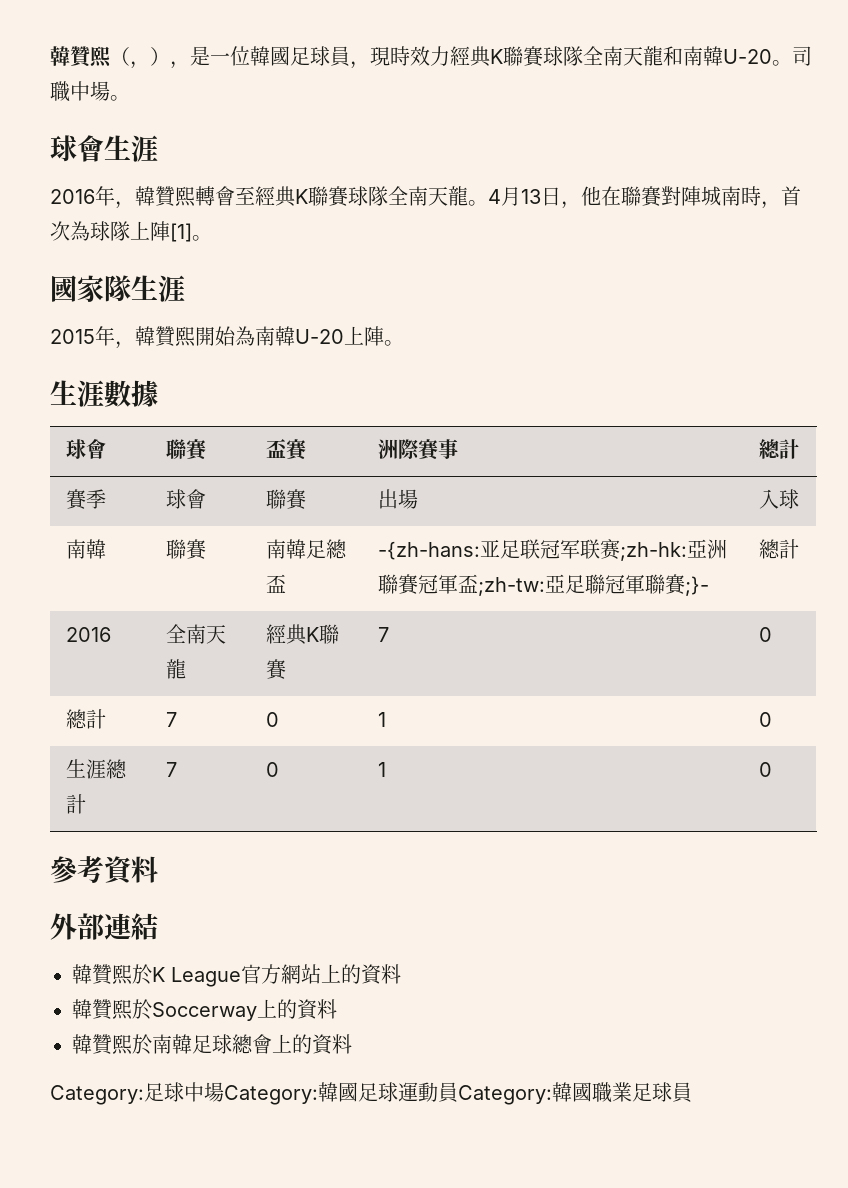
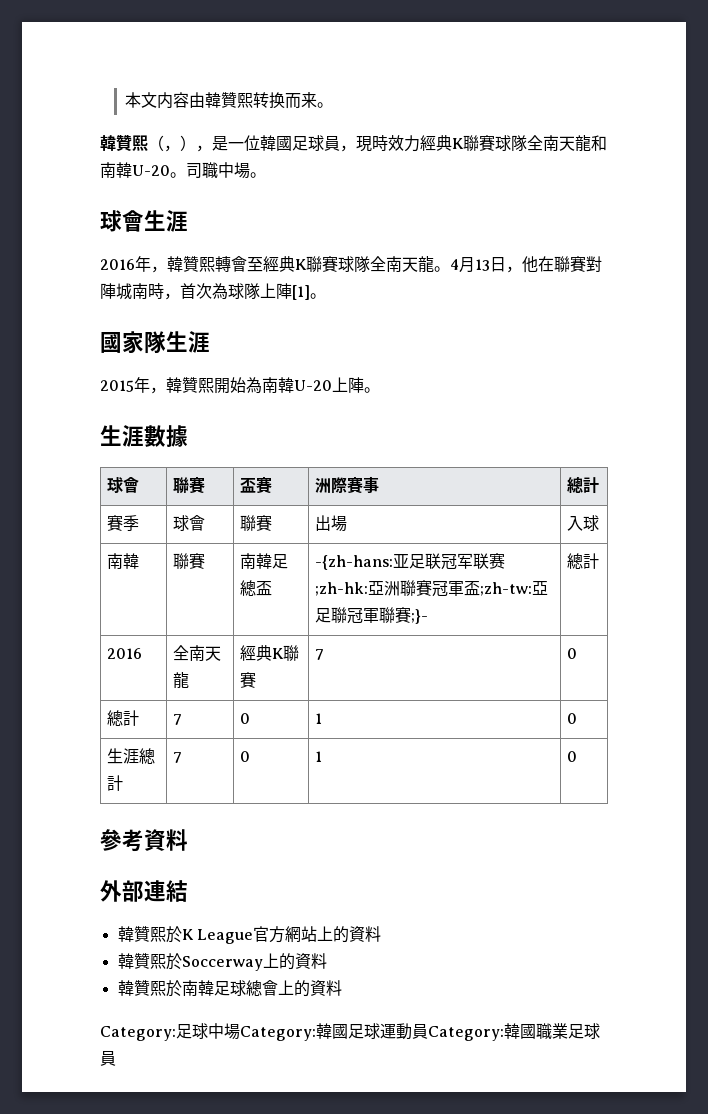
+ 本文内容由韓贊熙转换而来。

